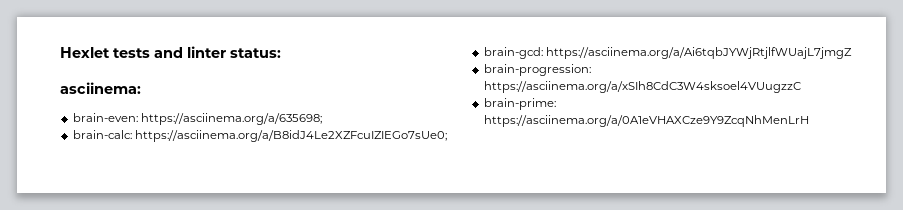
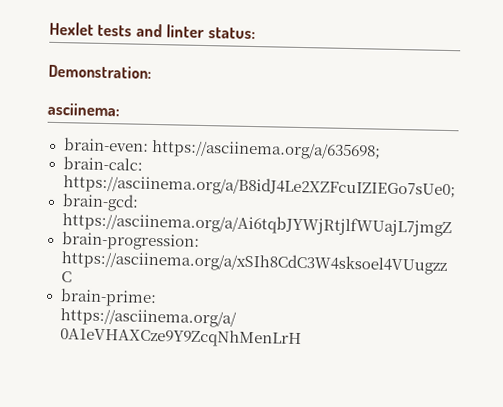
+ Demonstration:

